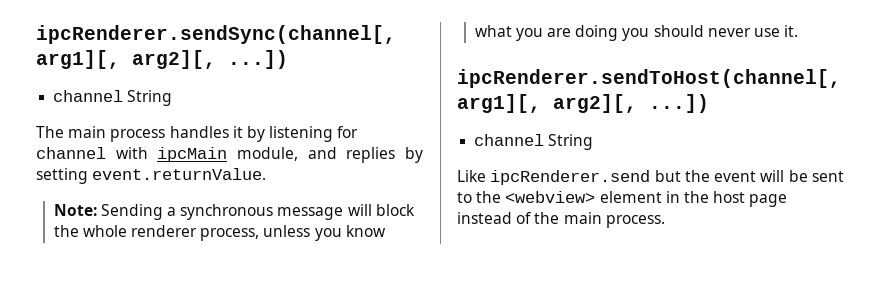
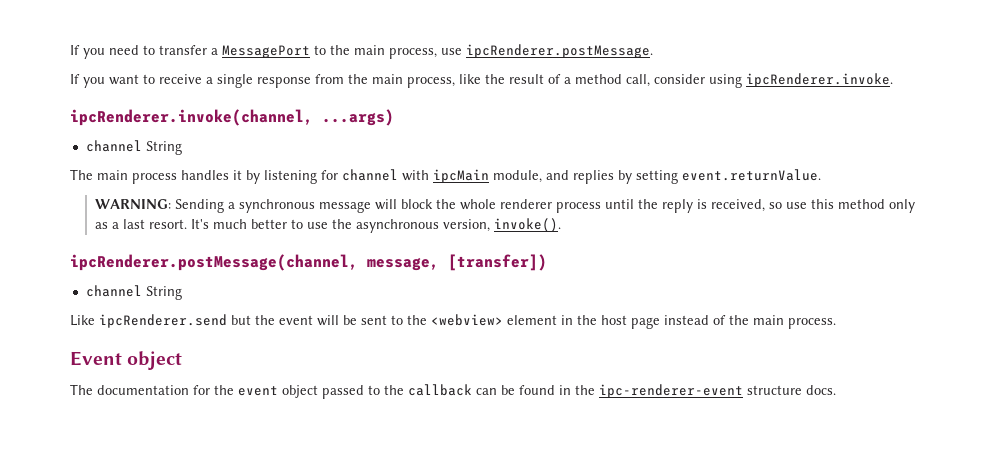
- ipcRenderer.sendSync(channel[, arg1][, arg2][, ...])
+ If you need to transfer a MessagePort to the main process, use ipcRenderer.postMessage.
+ If you want to receive a single response from the main process, like the result of a method call, consider using ipcRenderer.invoke.
+ ipcRenderer.invoke(channel, ...args)
- Note: Sending a synchronous message will block the whole renderer process, unless you know what you are doing you should never use it.
- ipcRenderer.sendToHost(channel[, arg1][, arg2][, ...])
+ WARNING: Sending a synchronous message will block the whole renderer process until the reply is received, so use this method only as a last resort. It's much better to use the asynchronous version, invoke().
+ ipcRenderer.postMessage(channel, message, [transfer])
+ Event object
+ The documentation for the event object passed to the callback can be found in the ipc-renderer-event structure docs.

